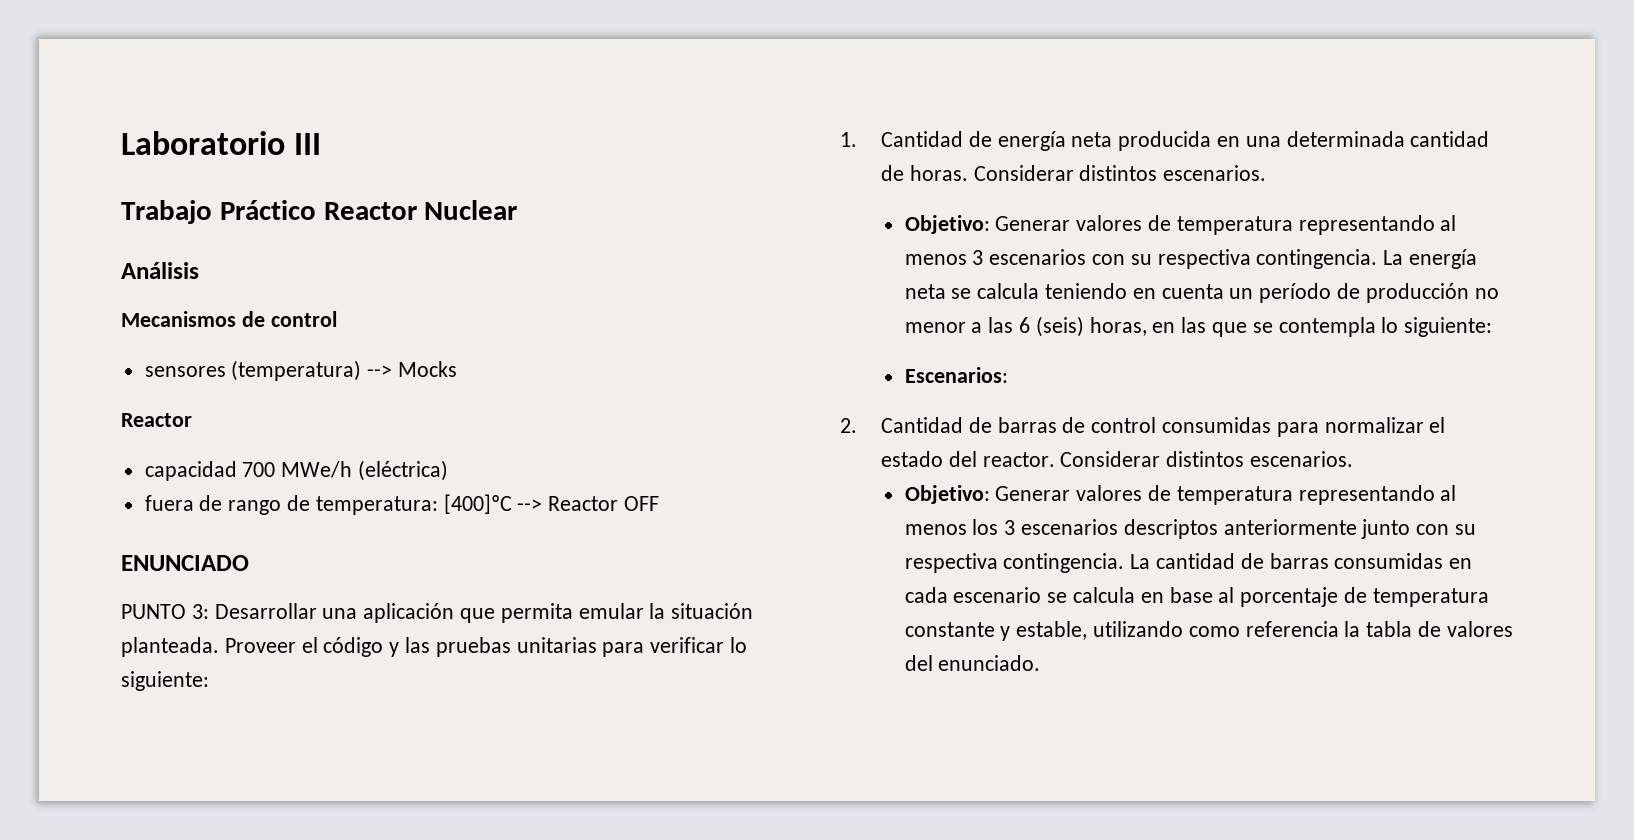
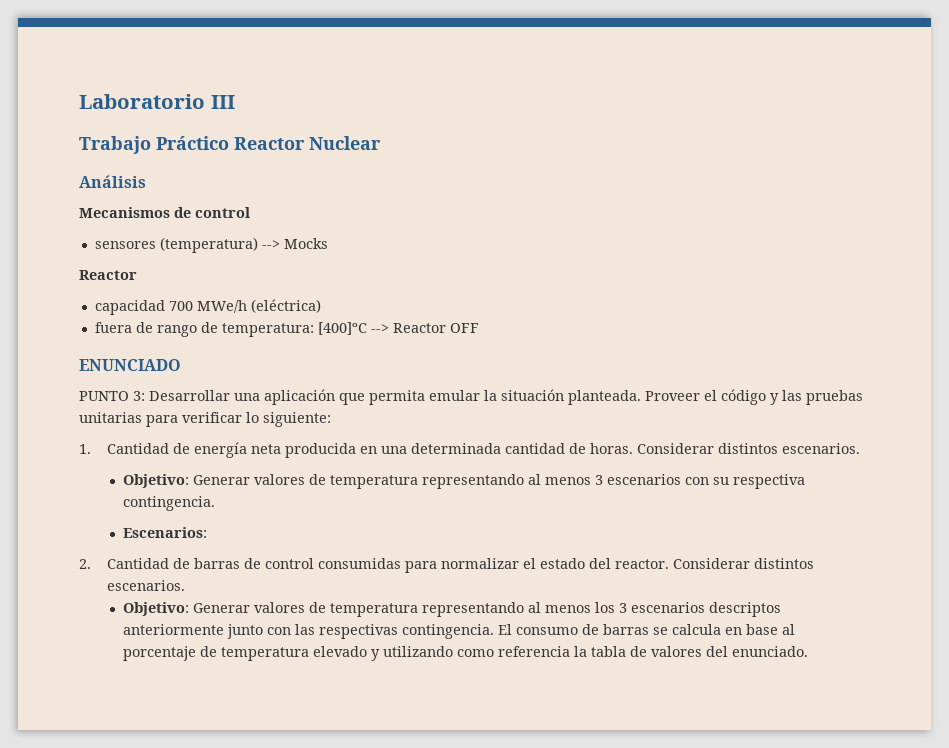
- La energía neta se calcula teniendo en cuenta un período de producción no menor a las 6 (seis) horas, en las que se contempla lo siguiente:
- Objetivo: Generar valores de temperatura representando al menos los 3 escenarios descriptos anteriormente junto con su respectiva contingencia. La cantidad de barras consumidas en cada escenario se calcula en base al porcentaje de temperatura constante y estable, utilizando como referencia la tabla de valores del enunciado.
+ Objetivo: Generar valores de temperatura representando al menos los 3 escenarios descriptos anteriormente junto con las respectivas contingencia. El consumo de barras se calcula en base al porcentaje de temperatura elevado y utilizando como referencia la tabla de valores del enunciado.

